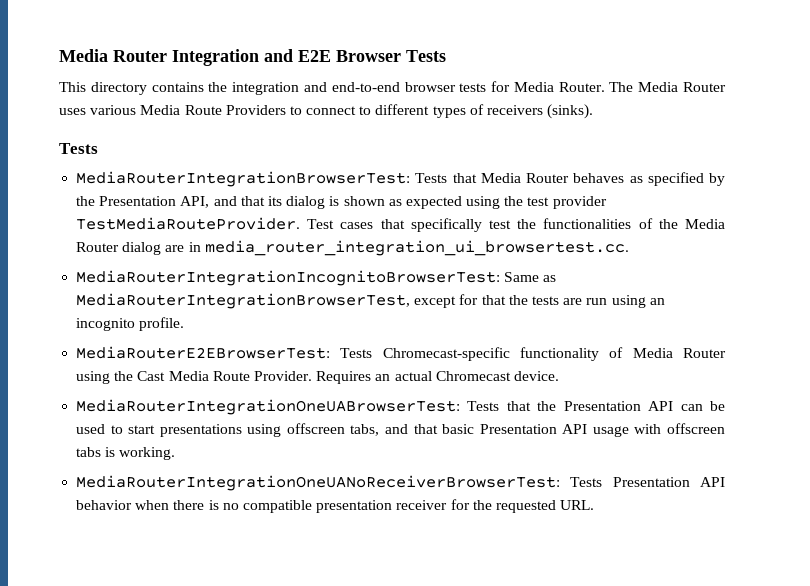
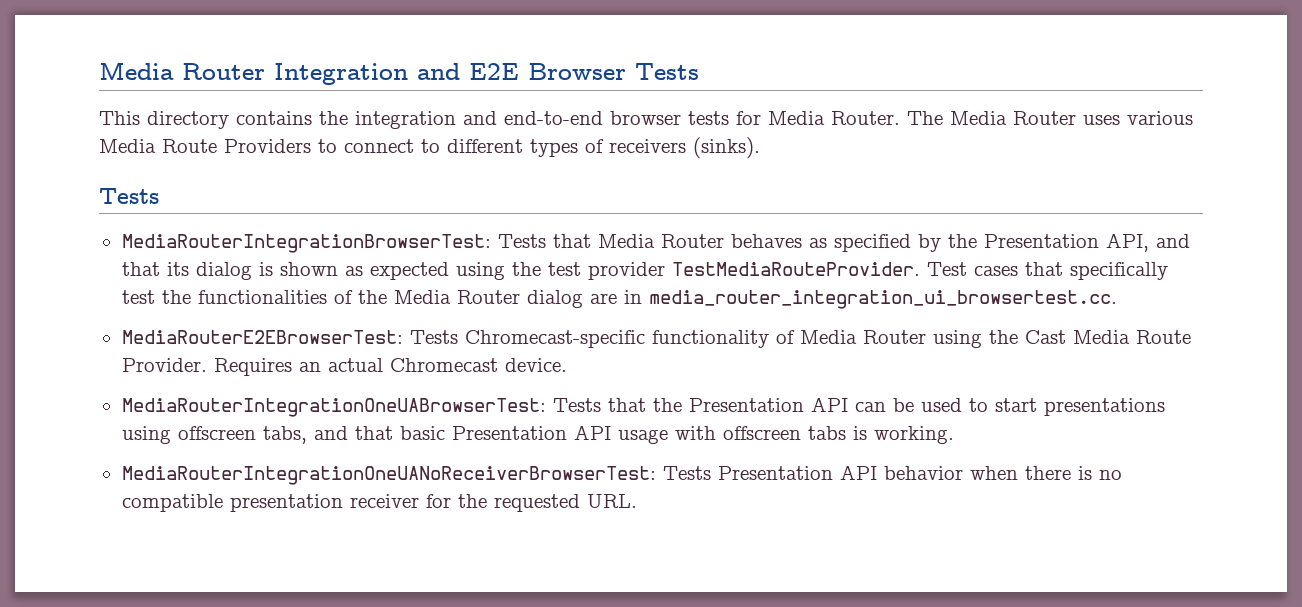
- MediaRouterIntegrationIncognitoBrowserTest: Same as MediaRouterIntegrationBrowserTest, except for that the tests are run using an incognito profile.

